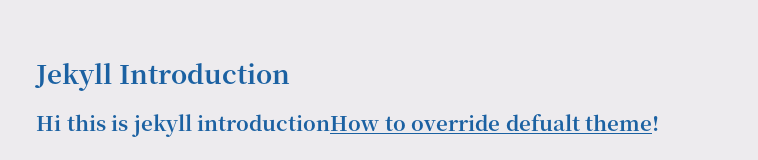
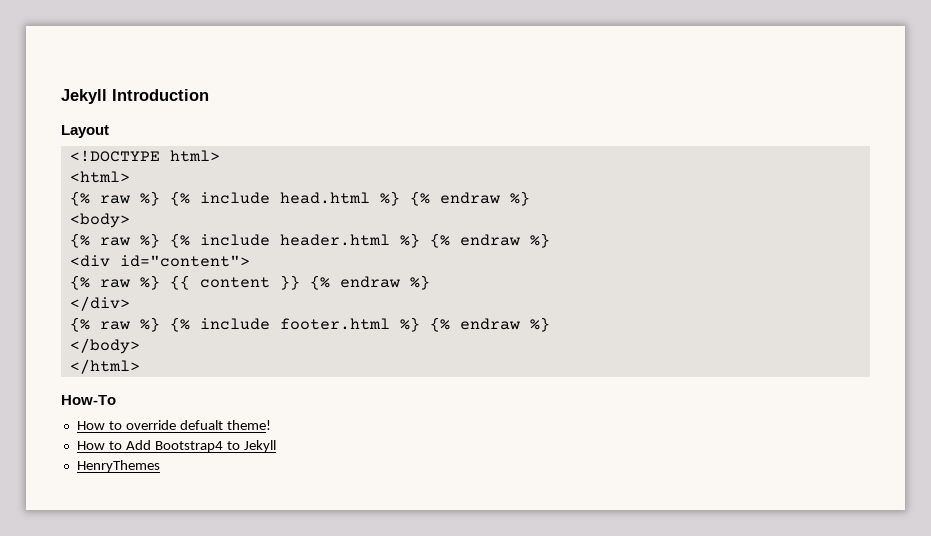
- Hi this is jekyll introductionHow to override defualt theme!
+ Layout
+ <!DOCTYPE html>
+ <html>
+ {% raw %} {% include head.html %} {% endraw %}
+ <body>
+ {% raw %} {% include header.html %} {% endraw %}
+ <div id="content">
+ {% raw %} {{ content }} {% endraw %}
+ </div>
+ {% raw %} {% include footer.html %} {% endraw %}
+ </body>
+ </html>
+ How-To
+ How to override defualt theme!
+ How to Add Bootstrap4 to Jekyll
+ HenryThemes

